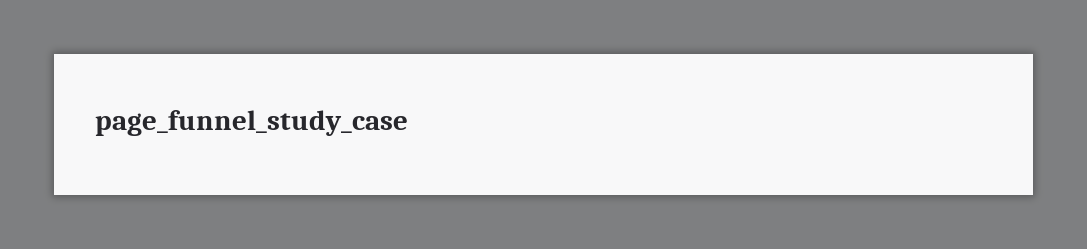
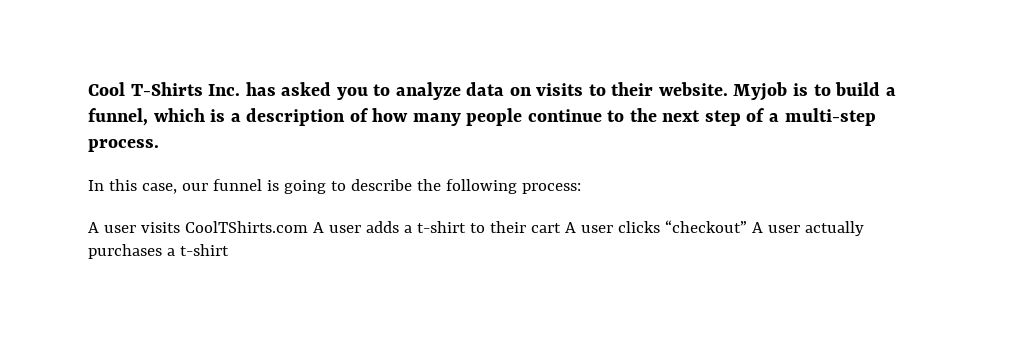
- page_funnel_study_case
+ Cool T-Shirts Inc. has asked you to analyze data on visits to their website. Myjob is to build a funnel, which is a description of how many people continue to the next step of a multi-step process.
+ In this case, our funnel is going to describe the following process:
+ A user visits CoolTShirts.com A user adds a t-shirt to their cart A user clicks “checkout” A user actually purchases a t-shirt

